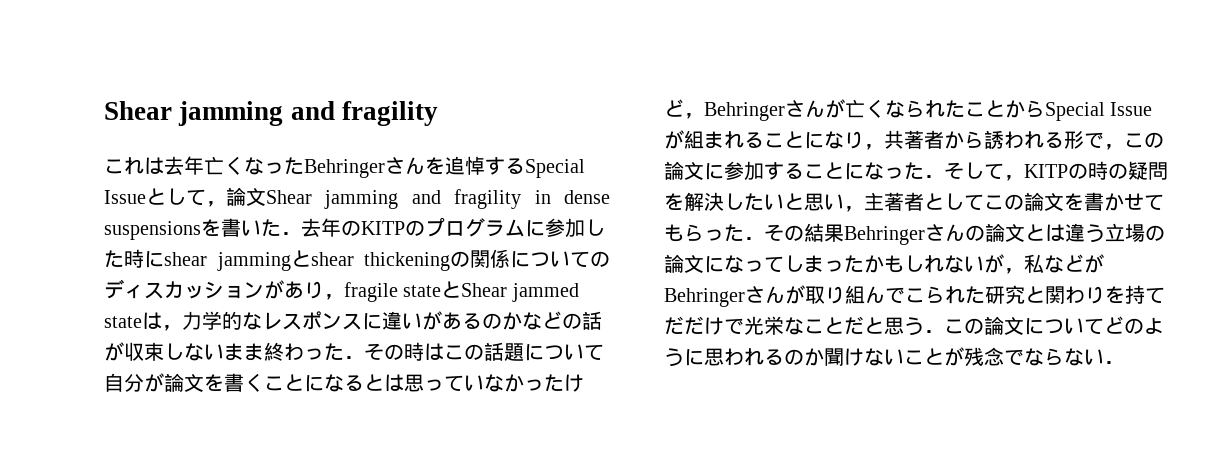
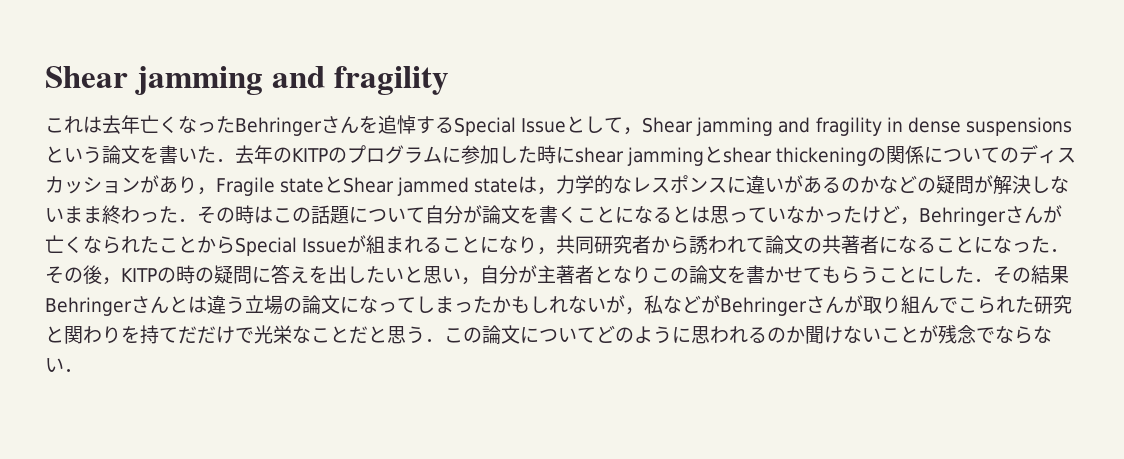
- これは去年亡くなったBehringerさんを追悼するSpecial Issueとして，論文Shear jamming and fragility in dense suspensionsを書いた．去年のKITPのプログラムに参加した時にshear jammingとshear thickeningの関係についてのディスカッションがあり，fragile stateとShear jammed stateは，力学的なレスポンスに違いがあるのかなどの話が収束しないまま終わった．その時はこの話題について自分が論文を書くことになるとは思っていなかったけど，Behringerさんが亡くなられたことからSpecial Issueが組まれることになり，共著者から誘われる形で，この論文に参加することになった．そして，KITPの時の疑問を解決したいと思い，主著者としてこの論文を書かせてもらった．その結果Behringerさんの論文とは違う立場の論文になってしまったかもしれないが，私などがBehringerさんが取り組んでこられた研究と関わりを持てだだけで光栄なことだと思う．この論文についてどのように思われるのか聞けないことが残念でならない．
+ これは去年亡くなったBehringerさんを追悼するSpecial Issueとして，Shear jamming and fragility in dense suspensionsという論文を書いた．去年のKITPのプログラムに参加した時にshear jammingとshear thickeningの関係についてのディスカッションがあり，Fragile stateとShear jammed stateは，力学的なレスポンスに違いがあるのかなどの疑問が解決しないまま終わった．その時はこの話題について自分が論文を書くことになるとは思っていなかったけど，Behringerさんが亡くなられたことからSpecial Issueが組まれることになり，共同研究者から誘われて論文の共著者になることになった．その後，KITPの時の疑問に答えを出したいと思い，自分が主著者となりこの論文を書かせてもらうことにした．その結果Behringerさんとは違う立場の論文になってしまったかもしれないが，私などがBehringerさんが取り組んでこられた研究と関わりを持てだだけで光栄なことだと思う．この論文についてどのように思われるのか聞けないことが残念でならない．

